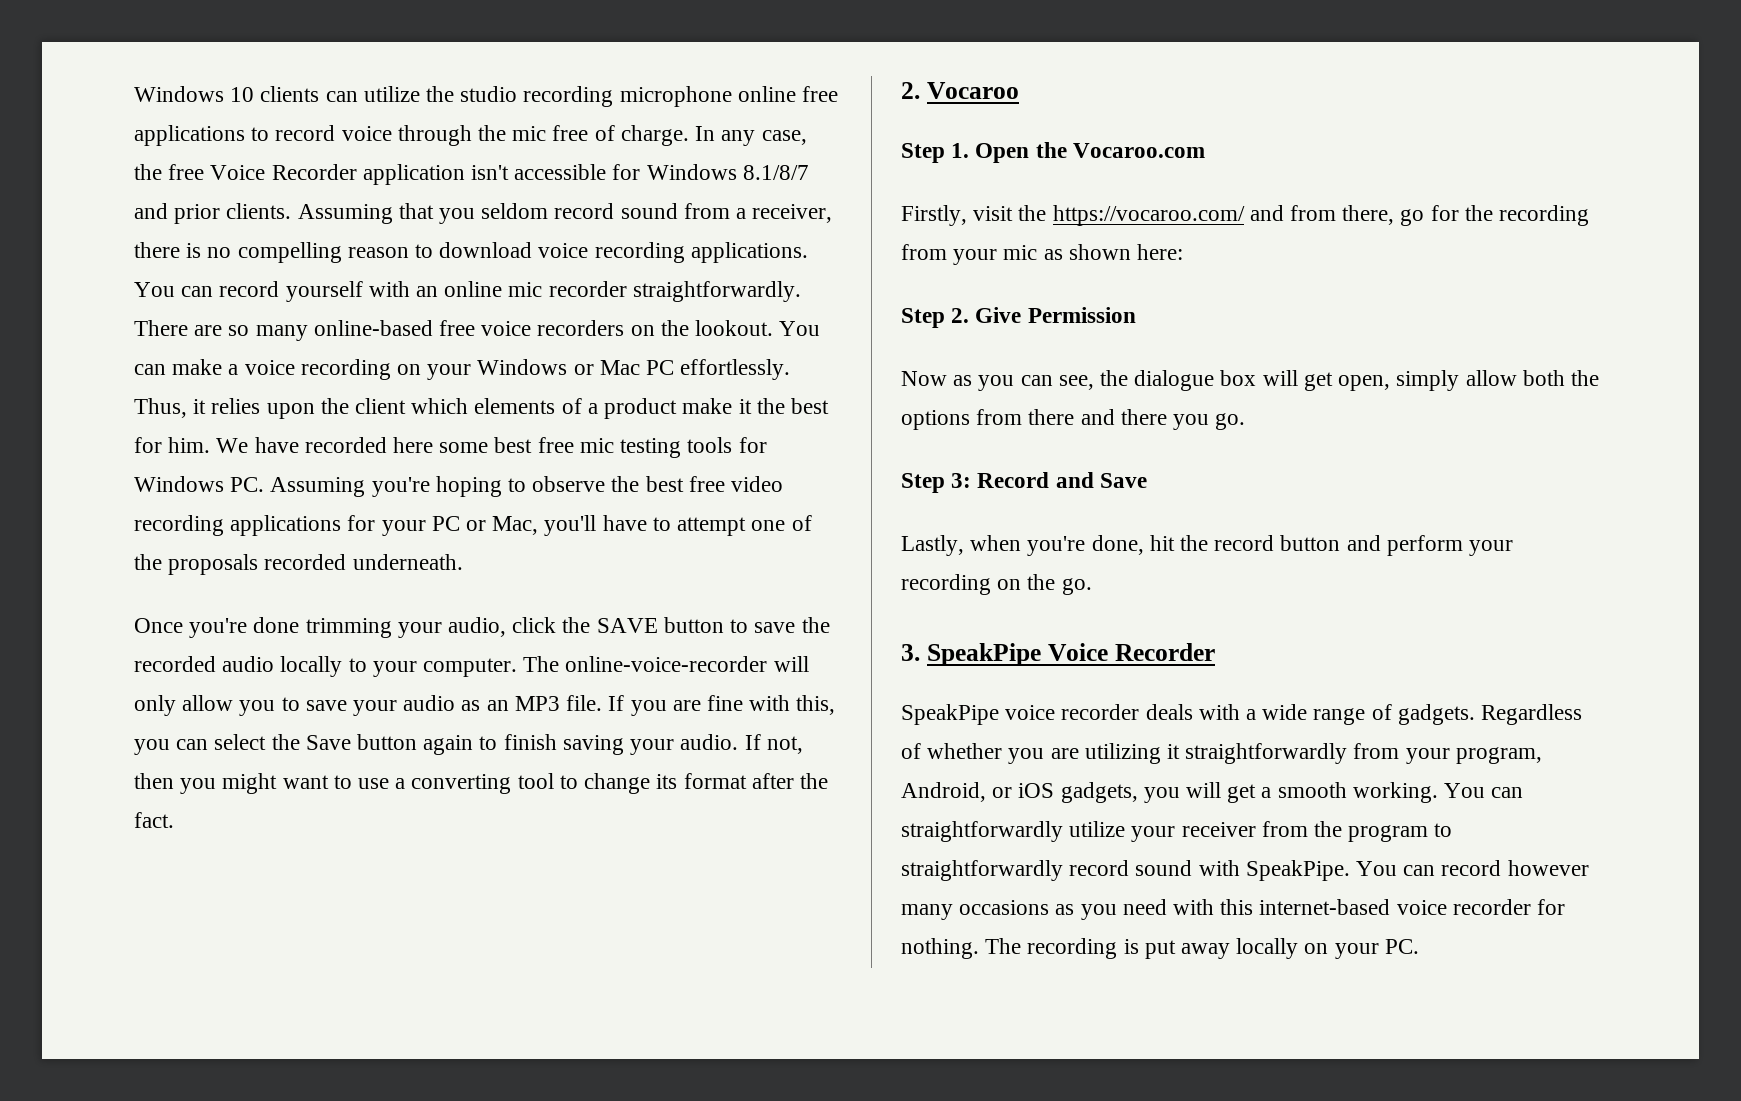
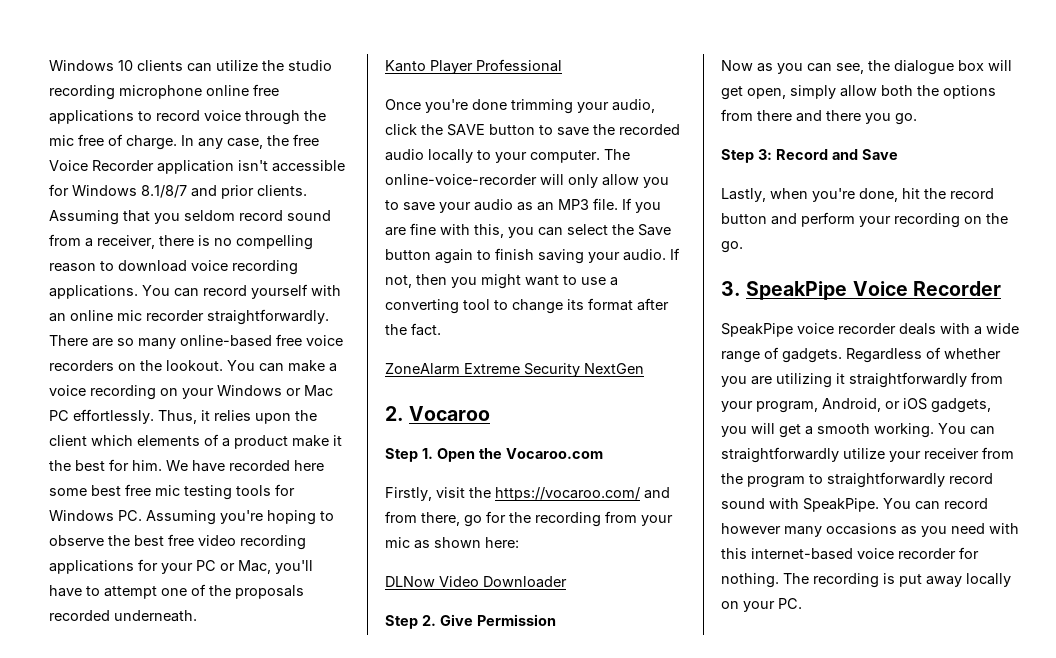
+ Kanto Player Professional
+ ZoneAlarm Extreme Security NextGen
+ DLNow Video Downloader

